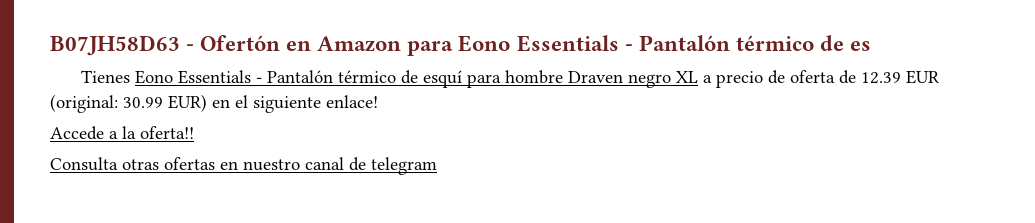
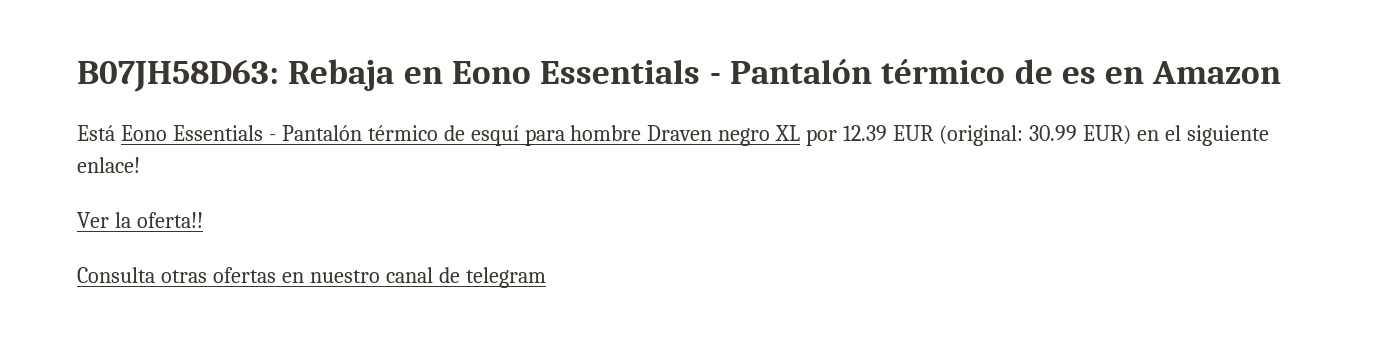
- B07JH58D63 - Ofertón en Amazon para Eono Essentials - Pantalón térmico de es
- Tienes Eono Essentials - Pantalón térmico de esquí para hombre Draven negro XL a precio de oferta de 12.39 EUR (original: 30.99 EUR) en el siguiente enlace!
+ B07JH58D63: Rebaja en Eono Essentials - Pantalón térmico de es en Amazon
+ Está Eono Essentials - Pantalón térmico de esquí para hombre Draven negro XL por 12.39 EUR (original: 30.99 EUR) en el siguiente enlace!
- Accede a la oferta!!
+ Ver la oferta!!

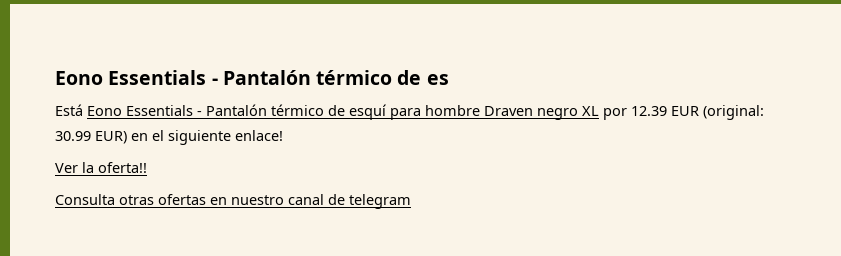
- B07JH58D63: Rebaja en Eono Essentials - Pantalón térmico de es en Amazon
+ Eono Essentials - Pantalón térmico de es

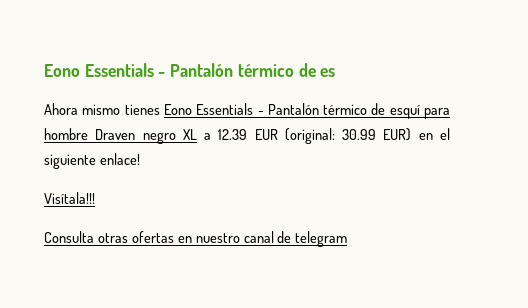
- Está Eono Essentials - Pantalón térmico de esquí para hombre Draven negro XL por 12.39 EUR (original: 30.99 EUR) en el siguiente enlace!
+ Ahora mismo tienes Eono Essentials - Pantalón térmico de esquí para hombre Draven negro XL a 12.39 EUR (original: 30.99 EUR) en el siguiente enlace!
- Ver la oferta!!
+ Visítala!!!

